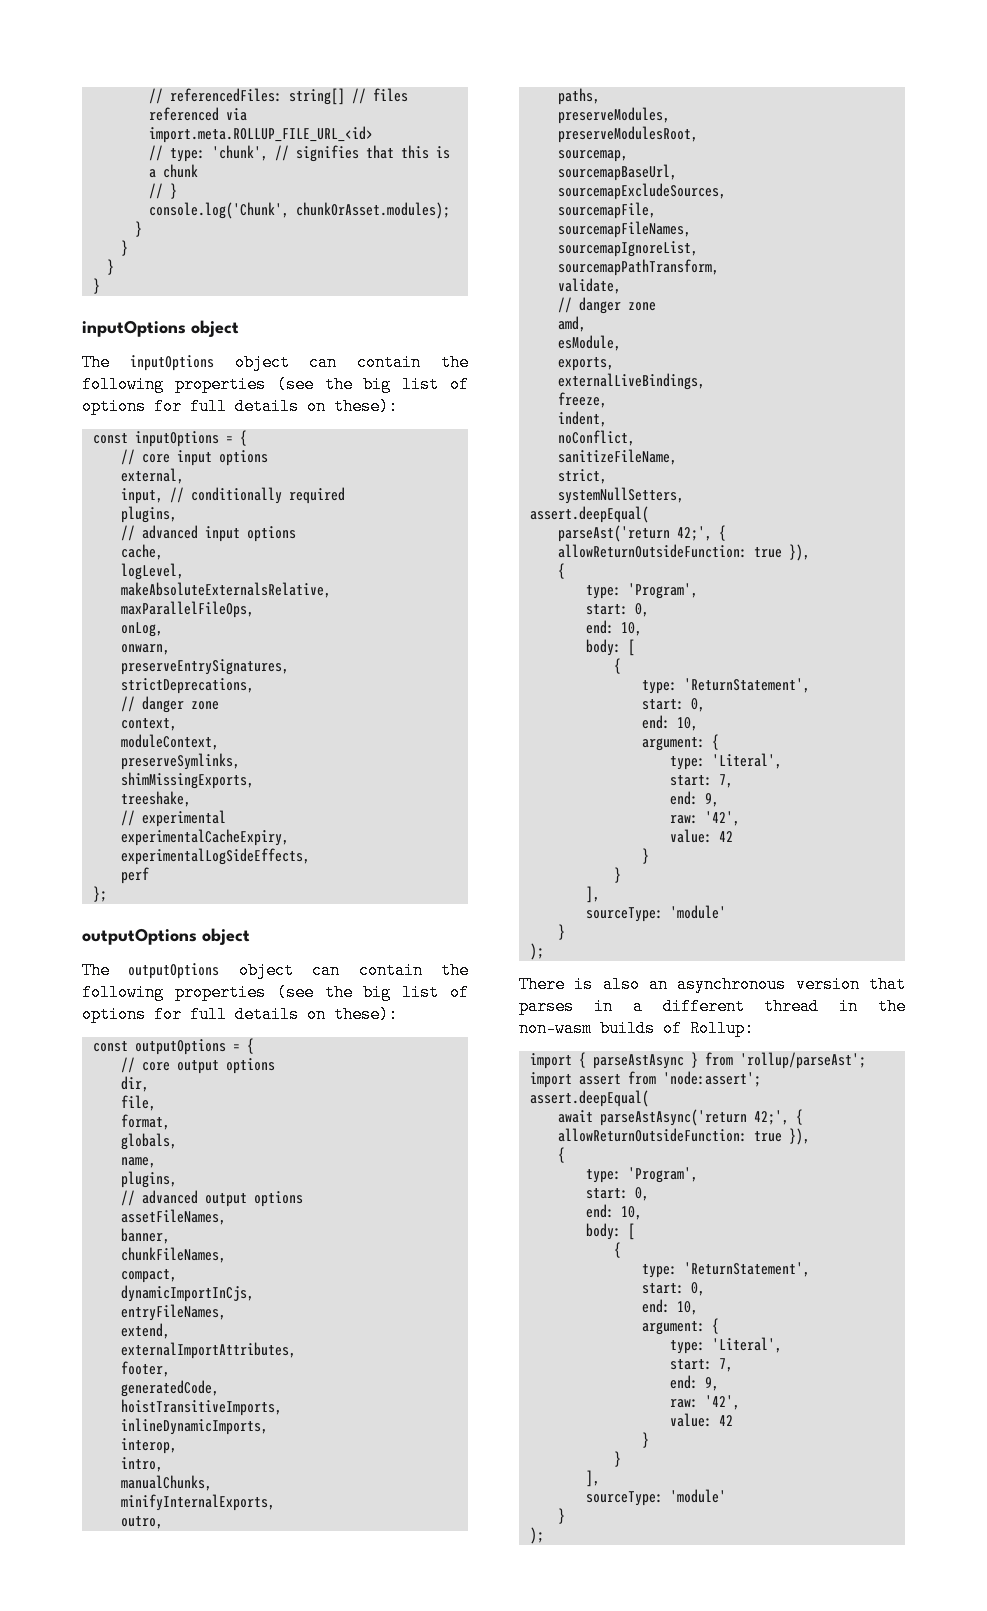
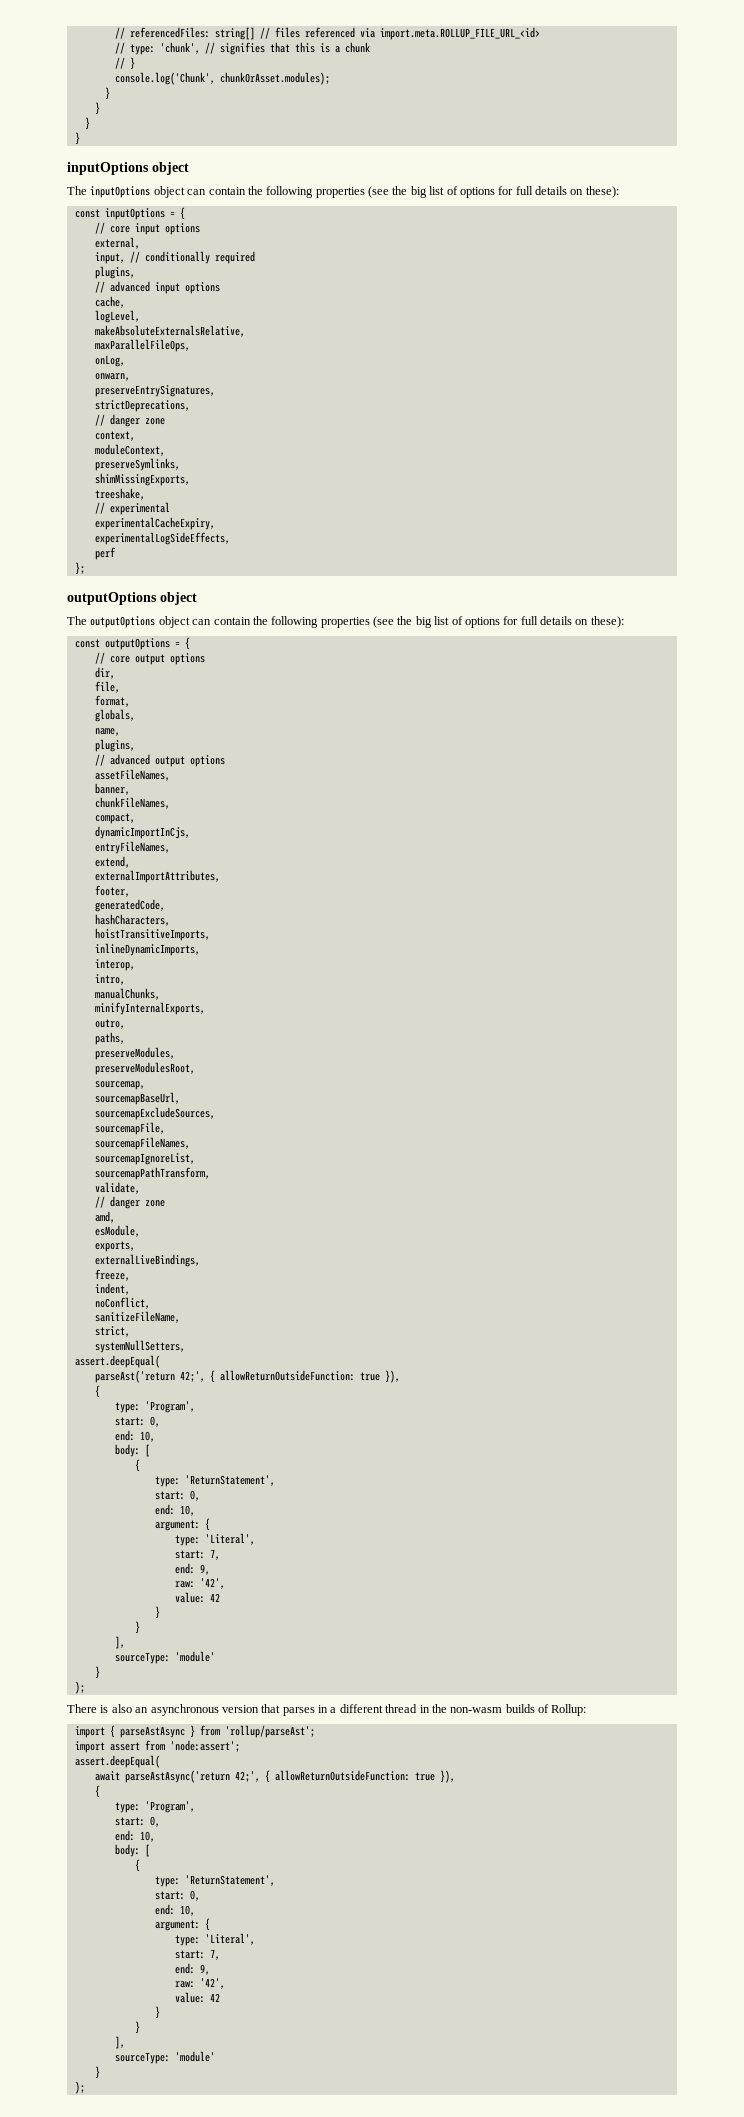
+ hashCharacters,

